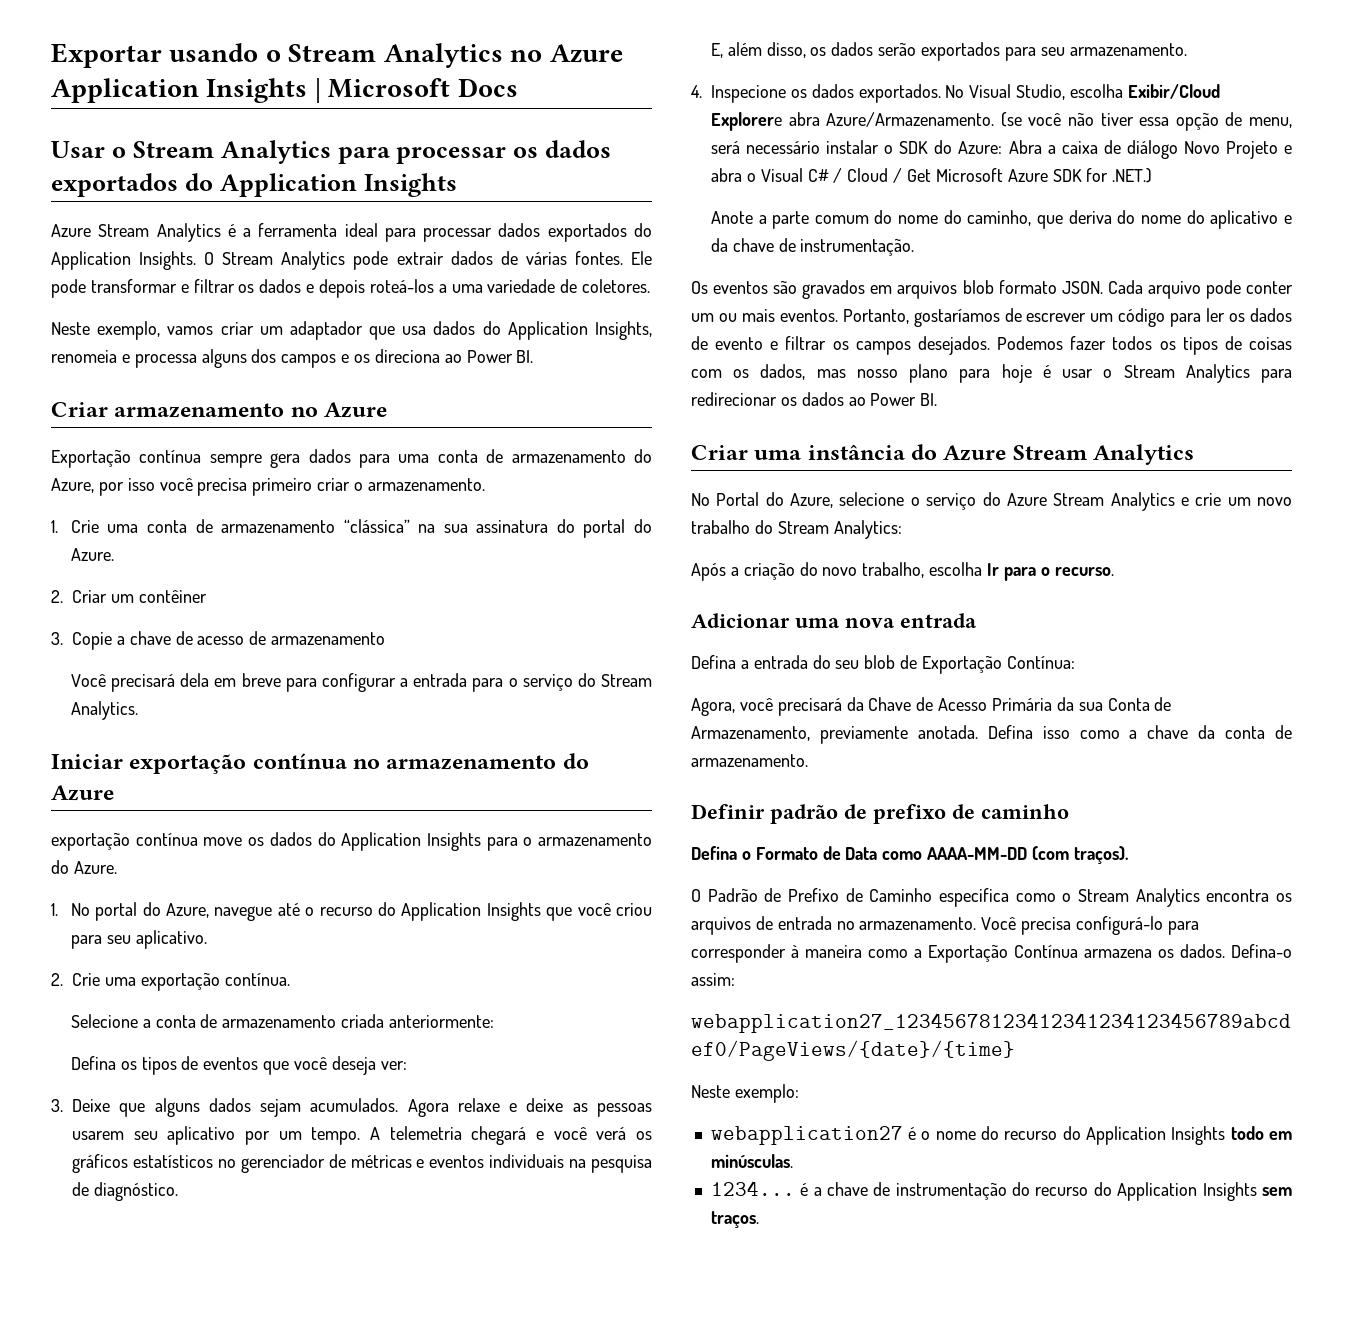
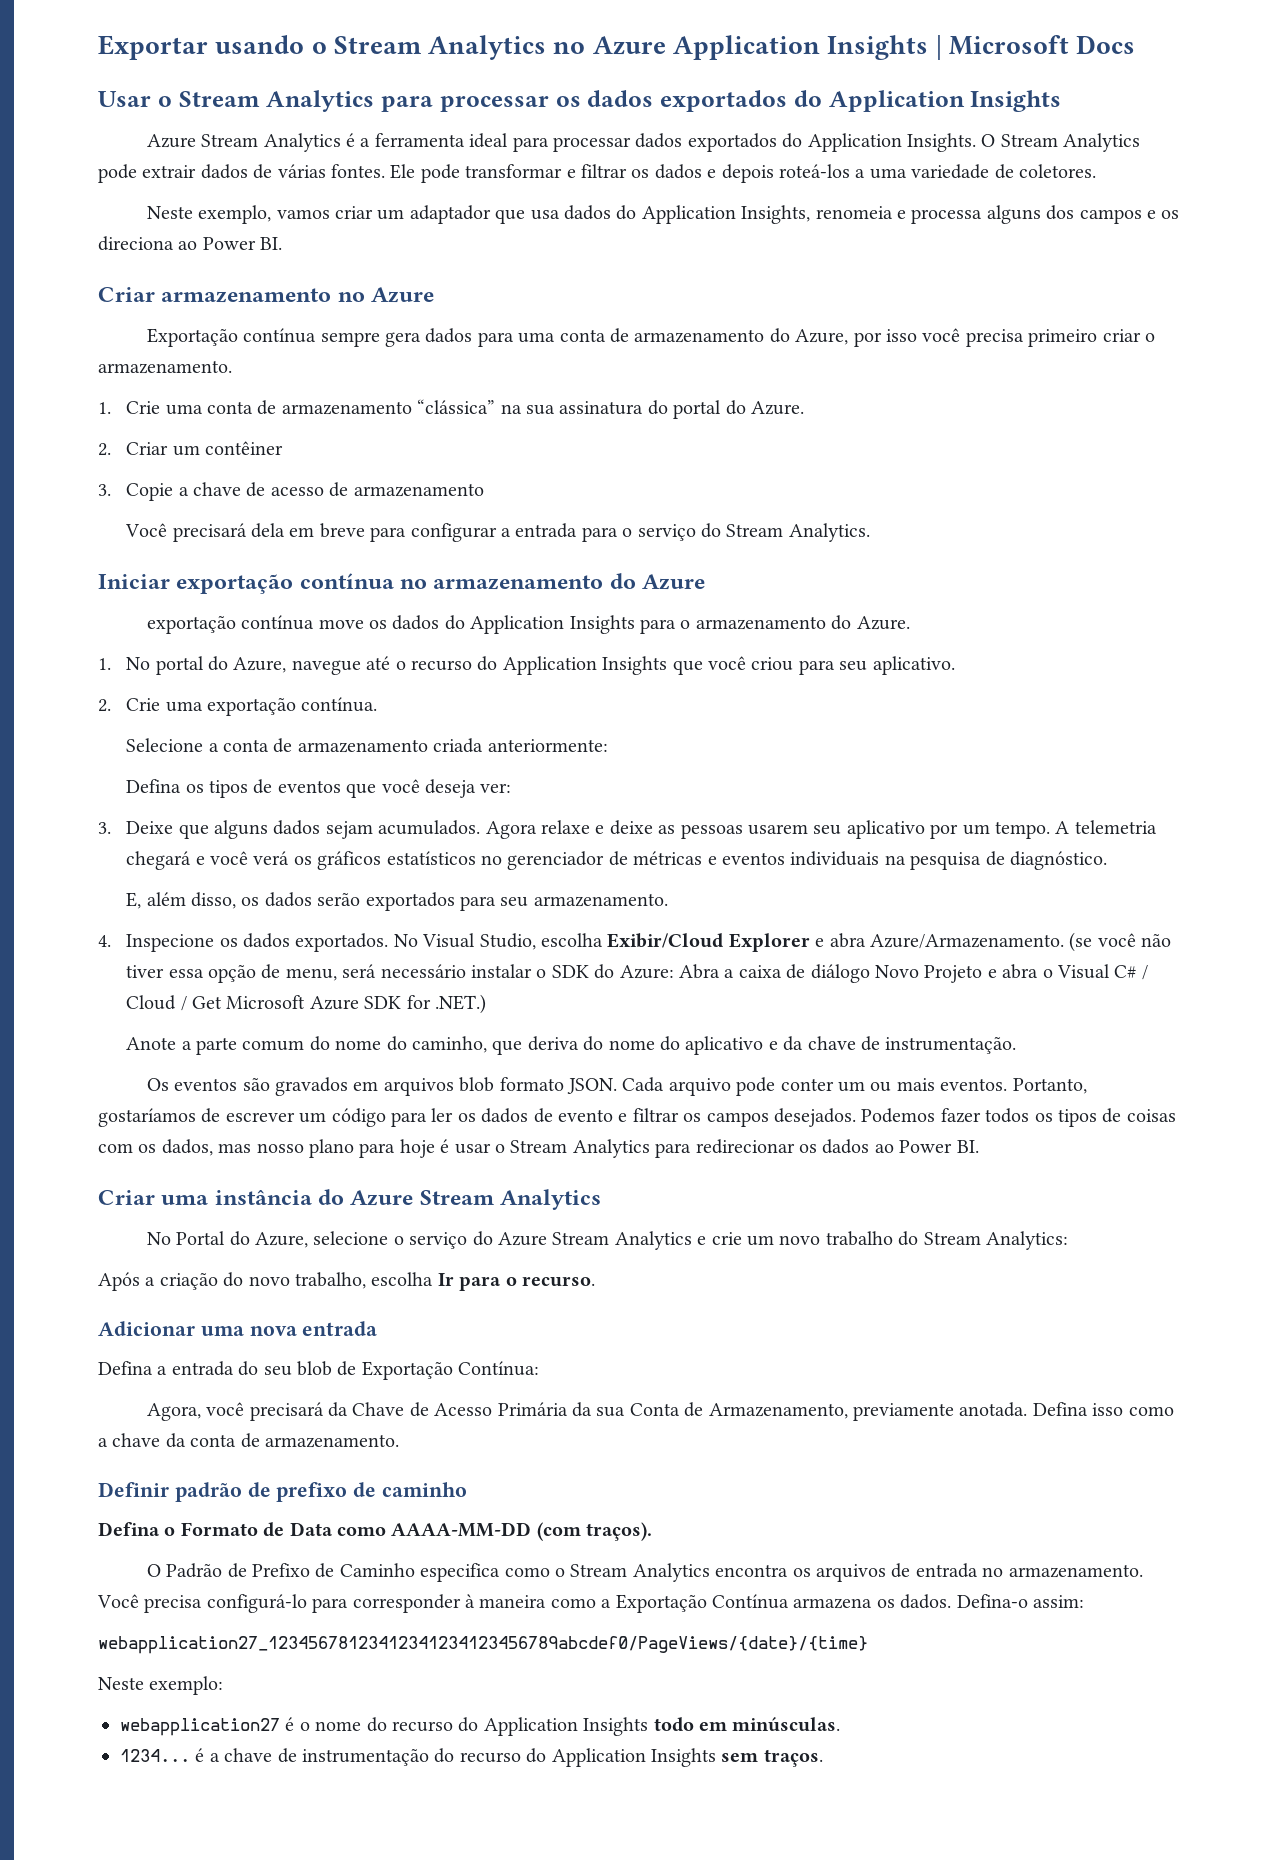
- No Visual Studio, escolha Exibir/Cloud Explorere abra Azure/Armazenamento.
+ No Visual Studio, escolha Exibir/Cloud Explorer e abra Azure/Armazenamento.

